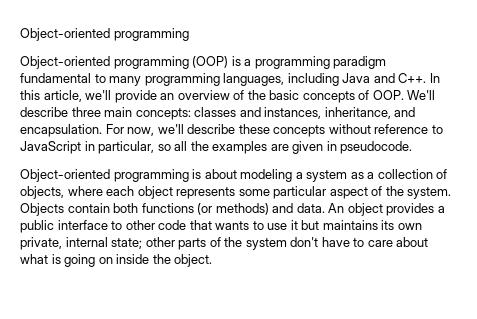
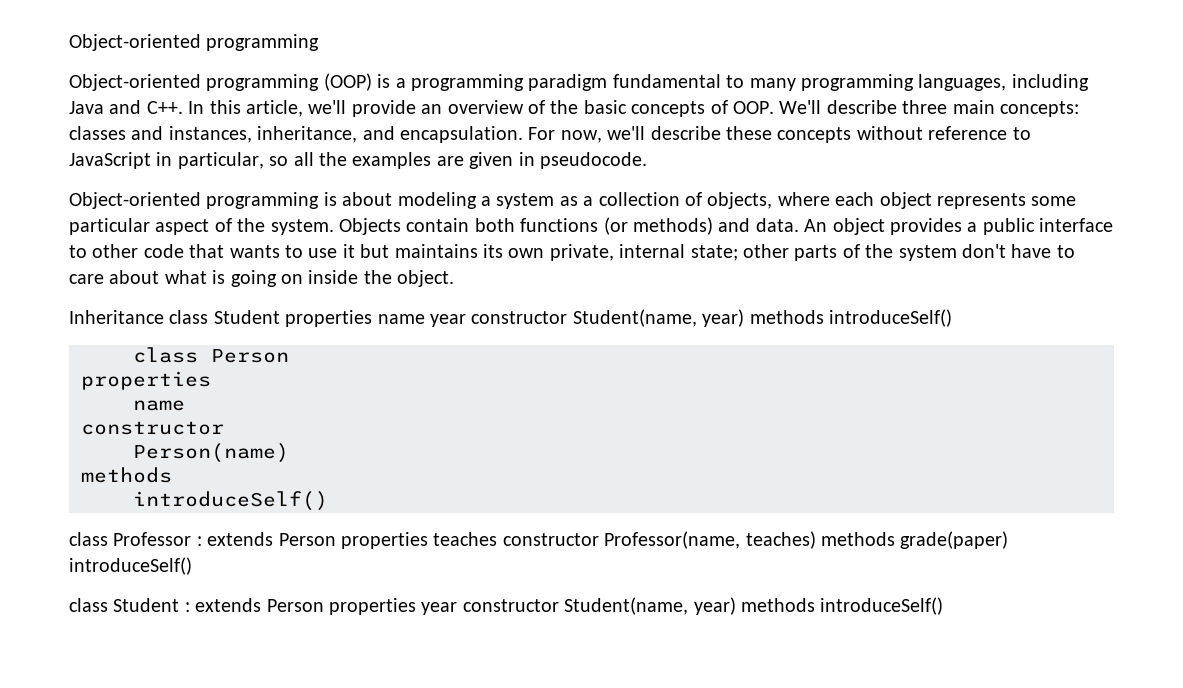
+ Inheritance class Student properties name year constructor Student(name, year) methods introduceSelf()
+ class Person
+ properties
+ name
+ constructor
+ Person(name)
+ methods
+ introduceSelf()
+ class Professor : extends Person properties teaches constructor Professor(name, teaches) methods grade(paper) introduceSelf()
+ class Student : extends Person properties year constructor Student(name, year) methods introduceSelf()

